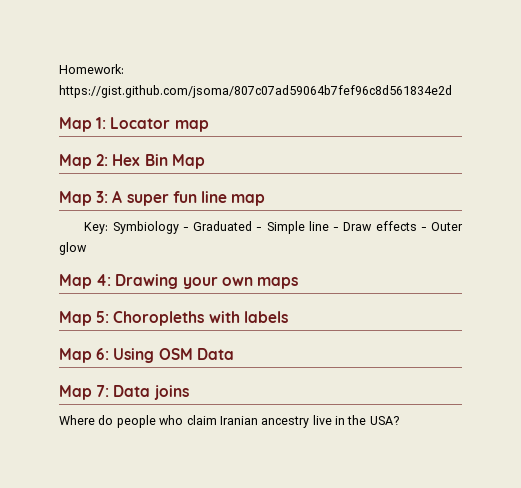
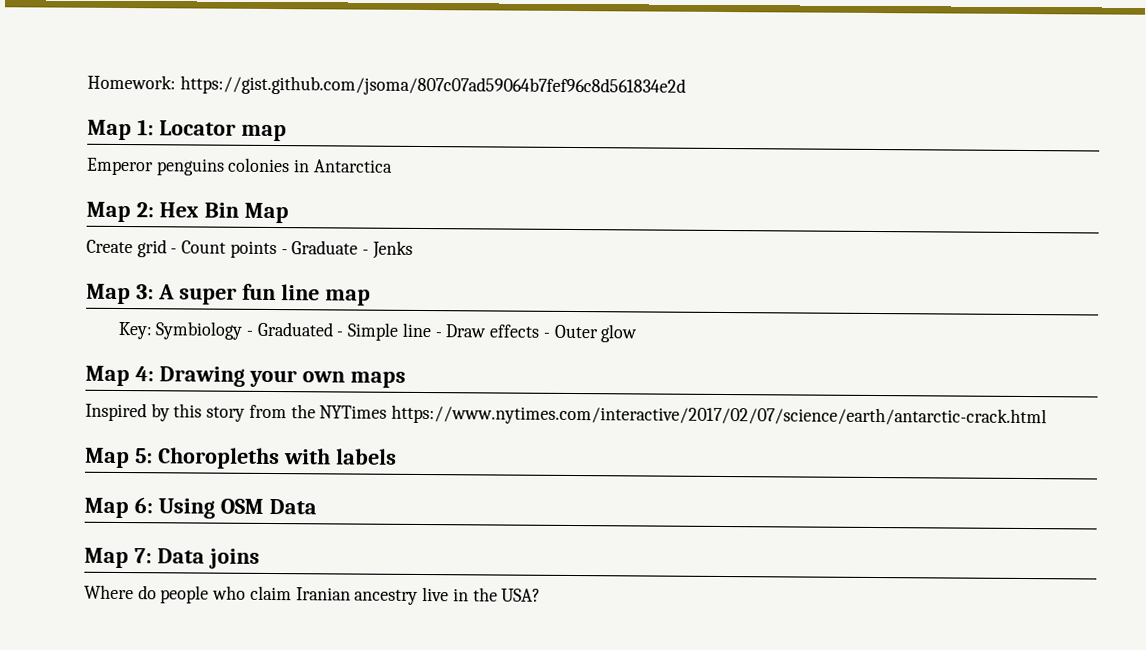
+ Emperor penguins colonies in Antarctica
+ Create grid - Count points - Graduate - Jenks
+ Inspired by this story from the NYTimes https://www.nytimes.com/interactive/2017/02/07/science/earth/antarctic-crack.html

